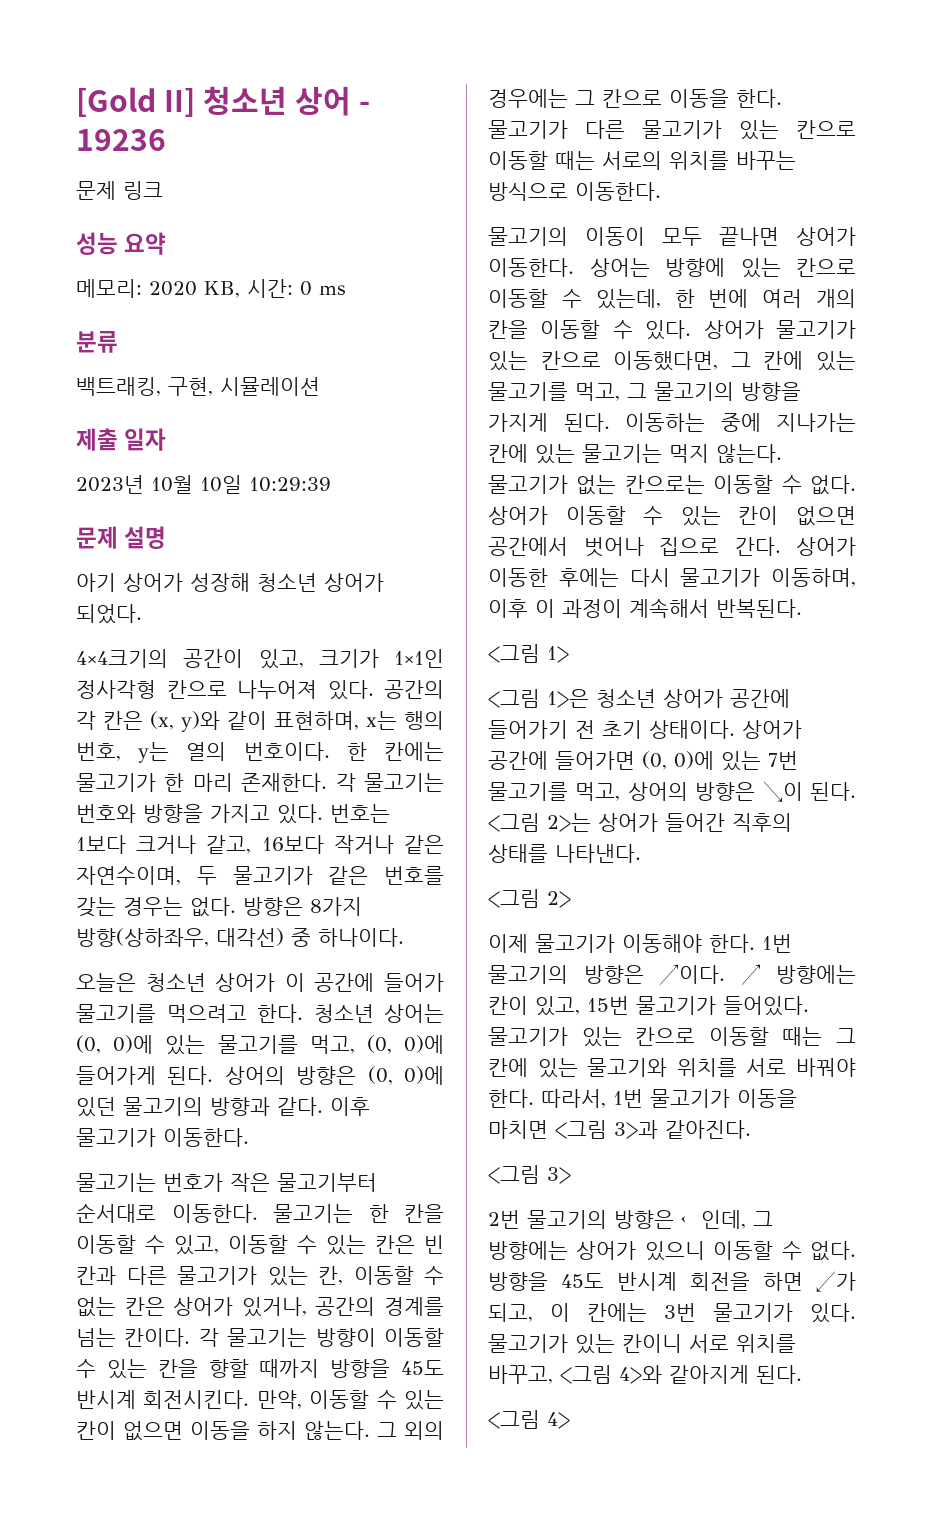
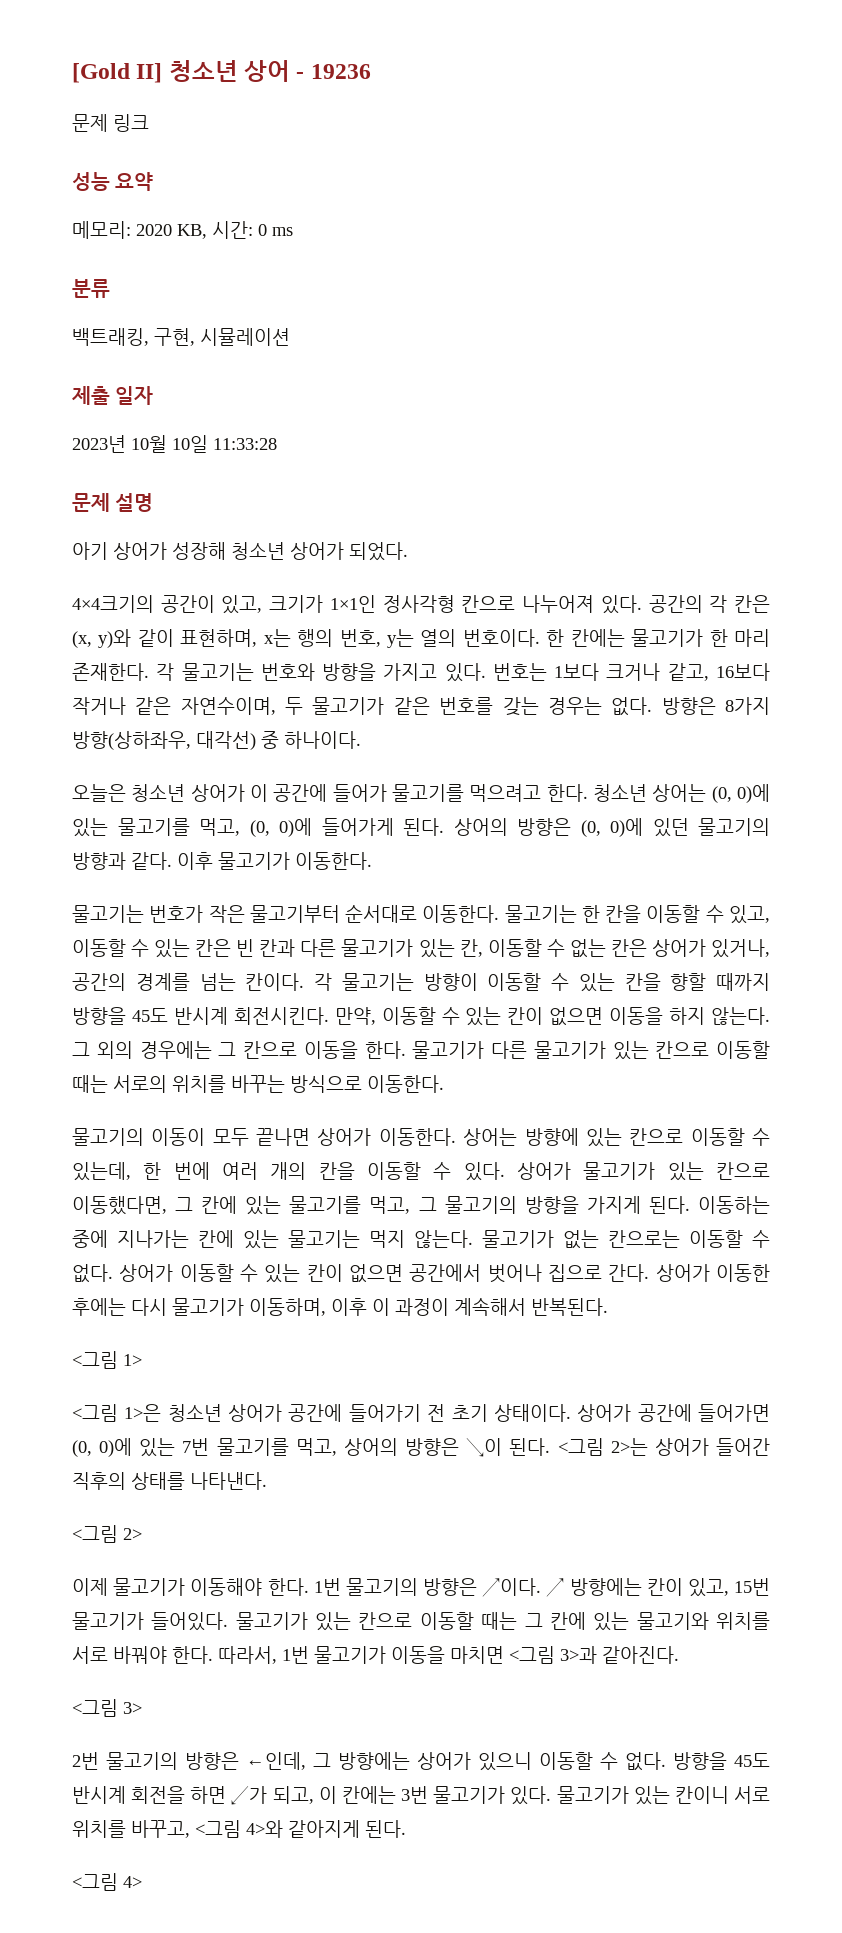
- 2023년 10월 10일 10:29:39
+ 2023년 10월 10일 11:33:28

